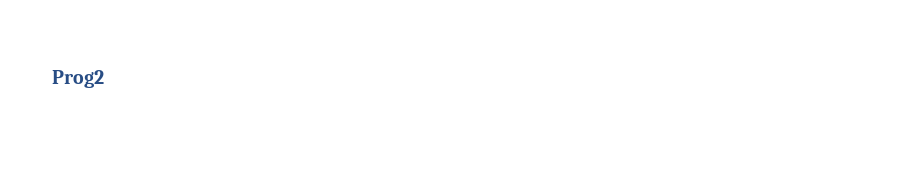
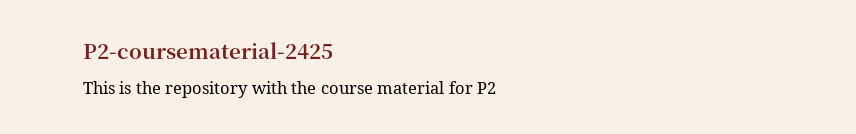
- Prog2
+ P2-coursematerial-2425
+ This is the repository with the course material for P2

